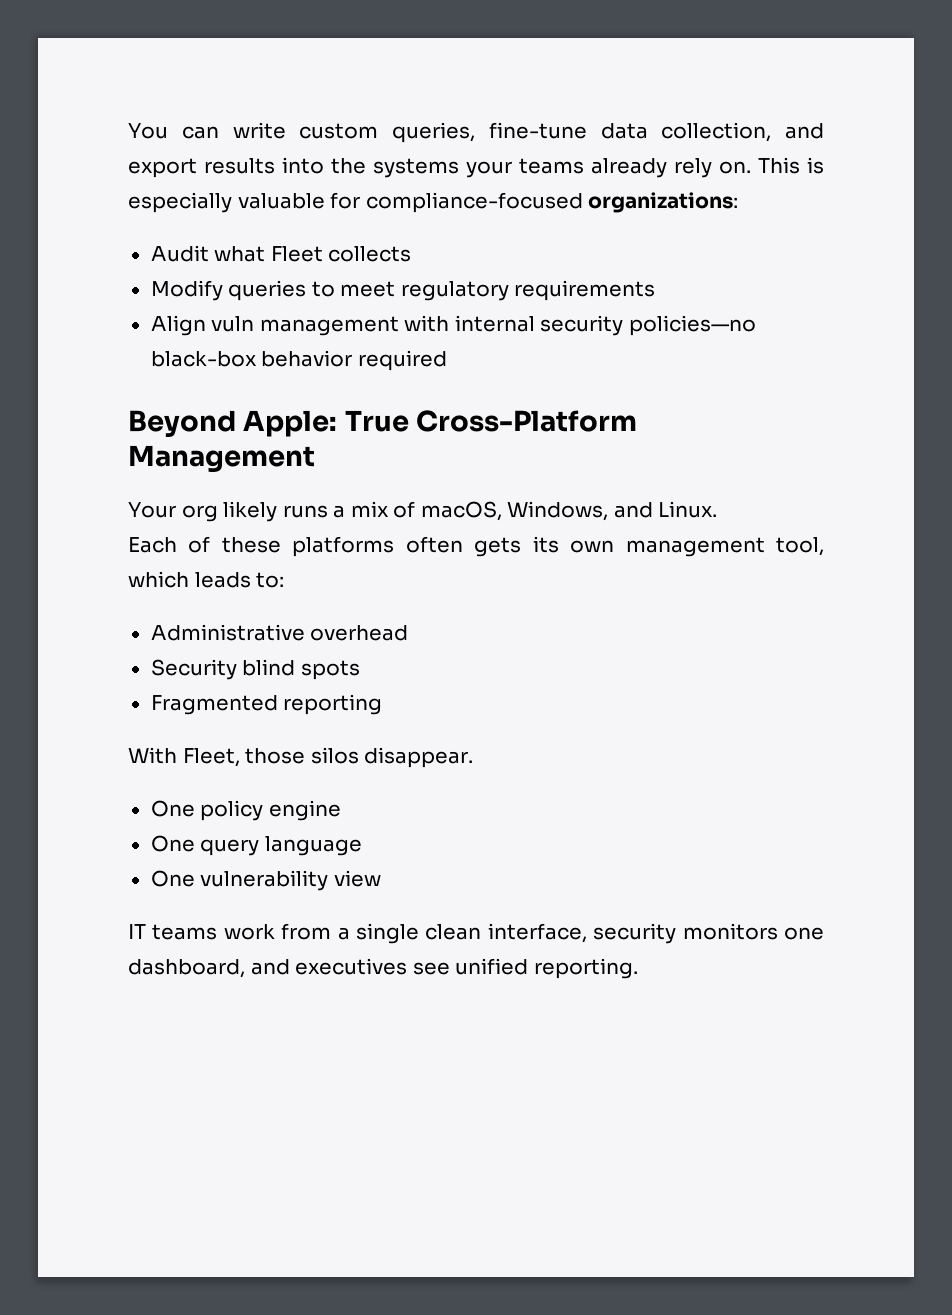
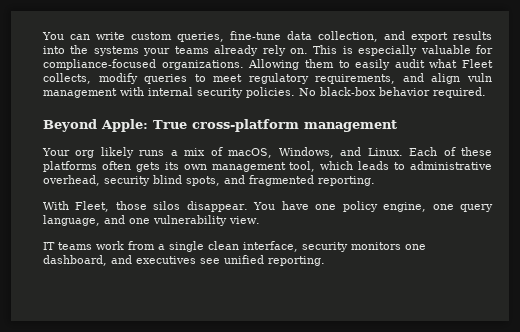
- This is especially valuable for compliance-focused organizations:
- Audit what Fleet collects
- Modify queries to meet regulatory requirements
- Align vuln management with internal security policies—no black-box behavior required
+ This is especially valuable for compliance-focused organizations. Allowing them to easily audit what Fleet collects, modify queries to meet regulatory requirements, and align vuln management with internal security policies. No black-box behavior required.
- Beyond Apple: True Cross-Platform Management
+ Beyond Apple: True cross-platform management
- Your org likely runs a mix of macOS, Windows, and Linux.
- Each of these platforms often gets its own management tool, which leads to:
- Administrative overhead
- Security blind spots
- Fragmented reporting
+ Your org likely runs a mix of macOS, Windows, and Linux. Each of these platforms often gets its own management tool, which leads to administrative overhead, security blind spots, and fragmented reporting.
- With Fleet, those silos disappear.
- One policy engine
- One query language
- One vulnerability view
+ With Fleet, those silos disappear. You have one policy engine, one query language, and one vulnerability view.

